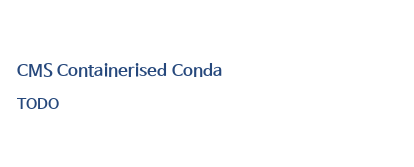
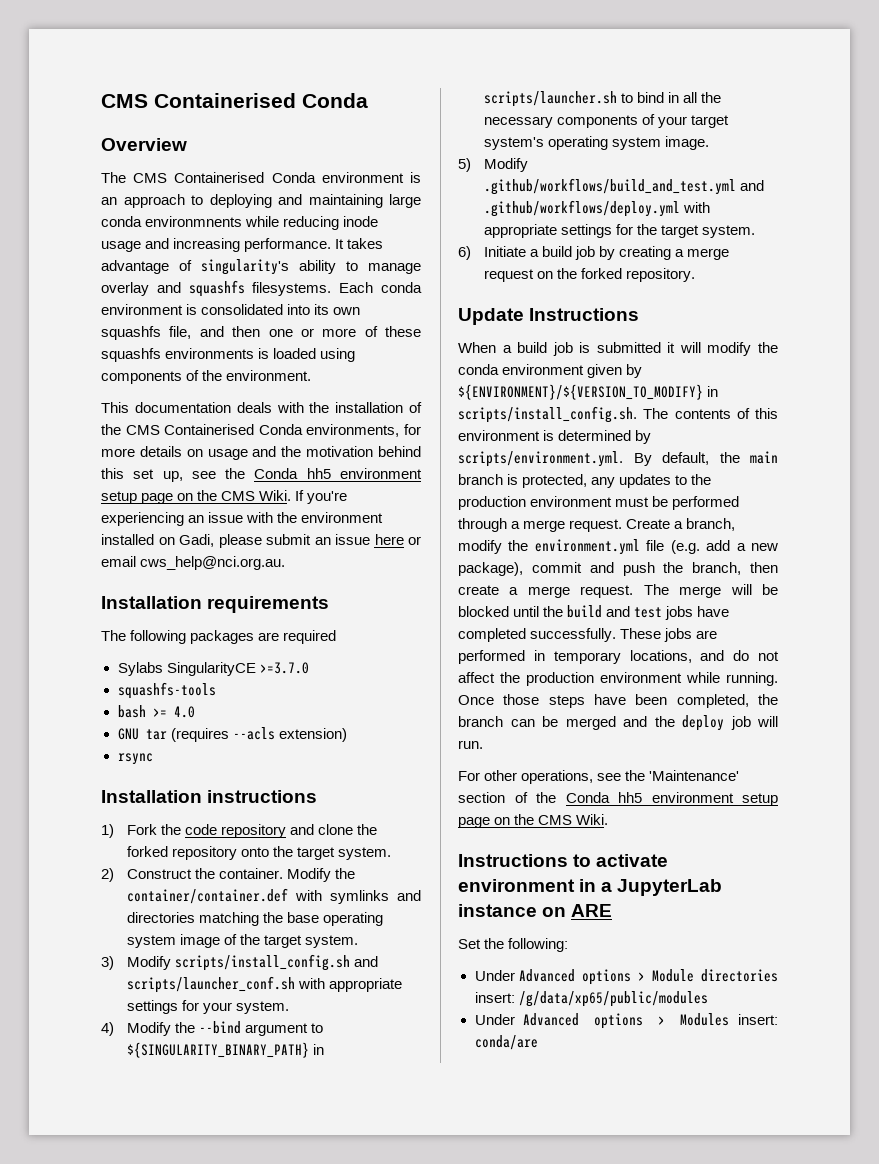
- TODO
+ Overview
+ The CMS Containerised Conda environment is an approach to deploying and maintaining large conda environmnents while reducing inode usage and increasing performance. It takes advantage of singularity's ability to manage overlay and squashfs filesystems. Each conda environment is consolidated into its own squashfs file, and then one or more of these squashfs environments is loaded using components of the environment.
+ This documentation deals with the installation of the CMS Containerised Conda environments, for more details on usage and the motivation behind this set up, see the Conda hh5 environment setup page on the CMS Wiki. If you're experiencing an issue with the environment installed on Gadi, please submit an issue here or email cws_help@nci.org.au.
+ Installation requirements
+ The following packages are required
+ Sylabs SingularityCE >=3.7.0
+ squashfs-tools
+ bash >= 4.0
+ GNU tar (requires --acls extension)
+ rsync
+ Installation instructions
+ 1) Fork the code repository and clone the forked repository onto the target system.
+ 2) Construct the container. Modify the container/container.def with symlinks and directories matching the base operating system image of the target system.
+ 3) Modify scripts/install_config.sh and scripts/launcher_conf.sh with appropriate settings for your system.
+ 4) Modify the --bind argument to ${SINGULARITY_BINARY_PATH} in scripts/launcher.sh to bind in all the necessary components of your target system's operating system image.
+ 5) Modify .github/workflows/build_and_test.yml and .github/workflows/deploy.yml with appropriate settings for the target system.
+ 6) Initiate a build job by creating a merge request on the forked repository.
+ Update Instructions
+ When a build job is submitted it will modify the conda environment given by ${ENVIRONMENT}/${VERSION_TO_MODIFY} in scripts/install_config.sh. The contents of this environment is determined by scripts/environment.yml. By default, the main branch is protected, any updates to the production environment must be performed through a merge request. Create a branch, modify the environment.yml file (e.g. add a new package), commit and push the branch, then create a merge request. The merge will be blocked until the build and test jobs have completed successfully. These jobs are performed in temporary locations, and do not affect the production environment while running. Once those steps have been completed, the branch can be merged and the deploy job will run.
+ For other operations, see the 'Maintenance' section of the Conda hh5 environment setup page on the CMS Wiki.
+ Instructions to activate environment in a JupyterLab instance on ARE
+ Set the following:
+ Under Advanced options > Module directories insert: /g/data/xp65/public/modules
+ Under Advanced options > Modules insert: conda/are

